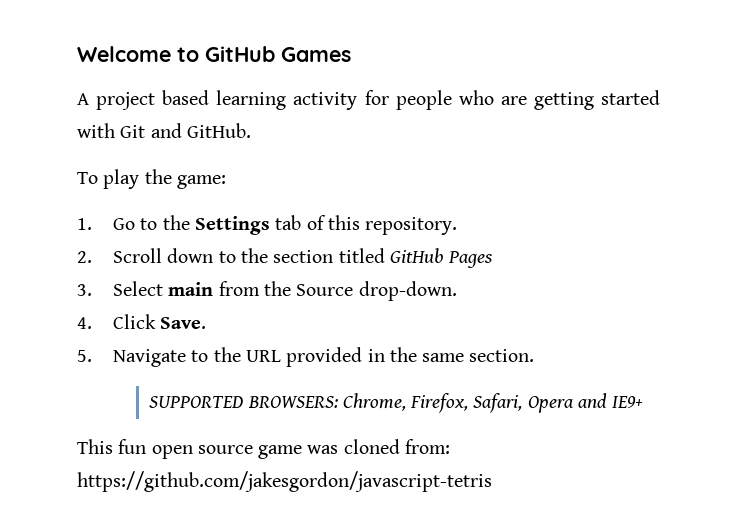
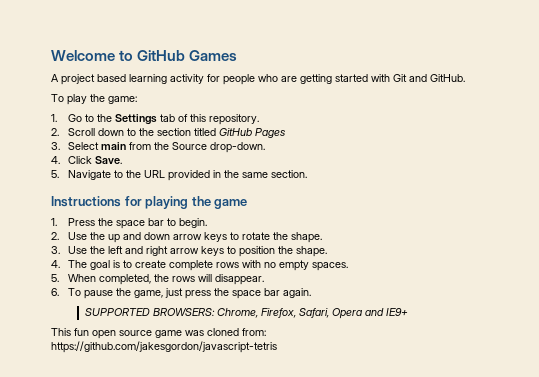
+ Instructions for playing the game
+ 1. Press the space bar to begin.
+ 2. Use the up and down arrow keys to rotate the shape.
+ 3. Use the left and right arrow keys to position the shape.
+ 4. The goal is to create complete rows with no empty spaces.
+ 5. When completed, the rows will disappear.
+ 6. To pause the game, just press the space bar again.

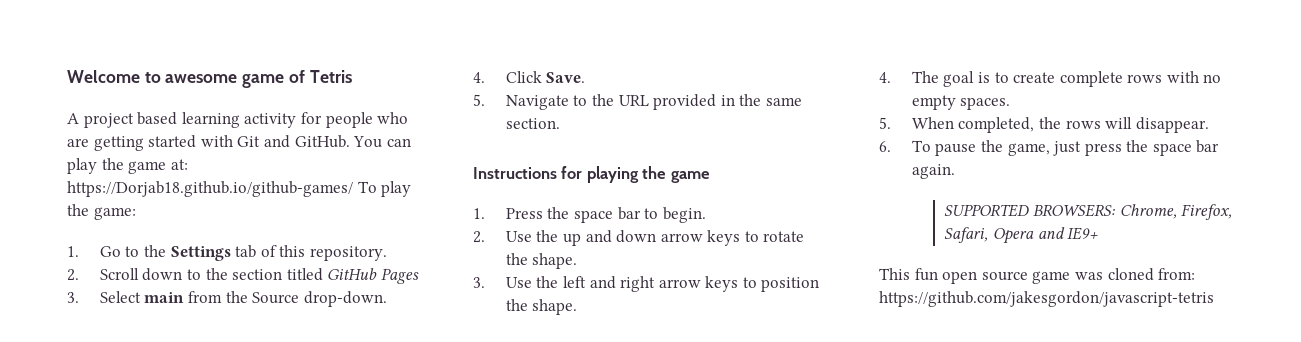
- Welcome to GitHub Games
+ Welcome to awesome game of Tetris
- A project based learning activity for people who are getting started with Git and GitHub.
- To play the game:
+ A project based learning activity for people who are getting started with Git and GitHub. You can play the game at: https://Dorjab18.github.io/github-games/ To play the game:

